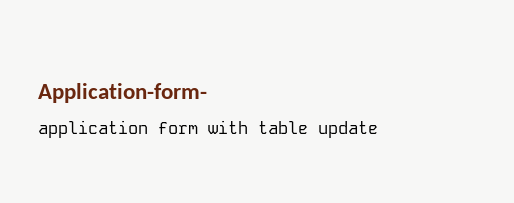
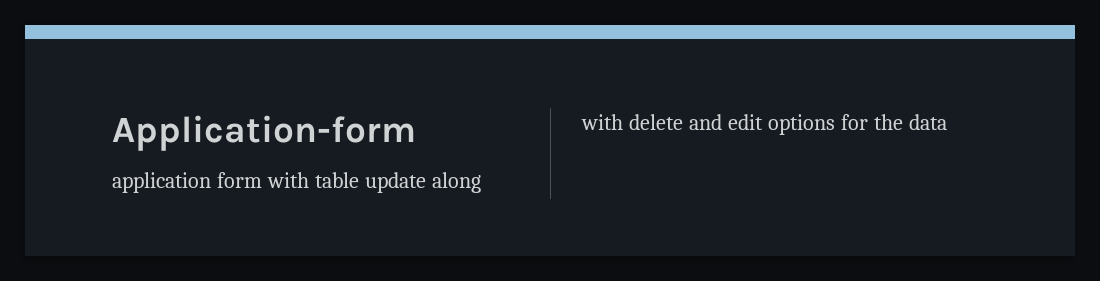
- Application-form-
+ Application-form
- application form with table update
+ application form with table update along with delete and edit options for the data

